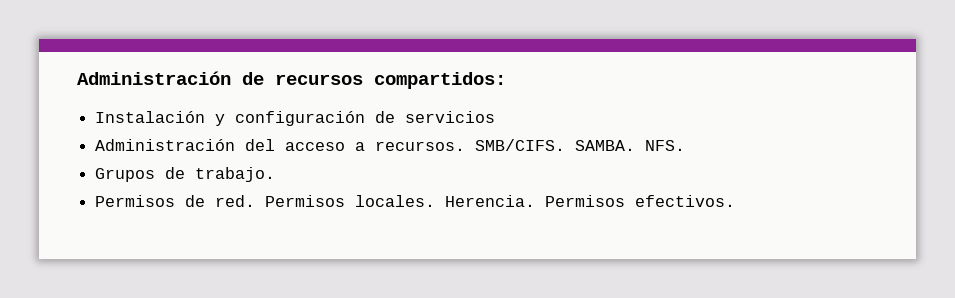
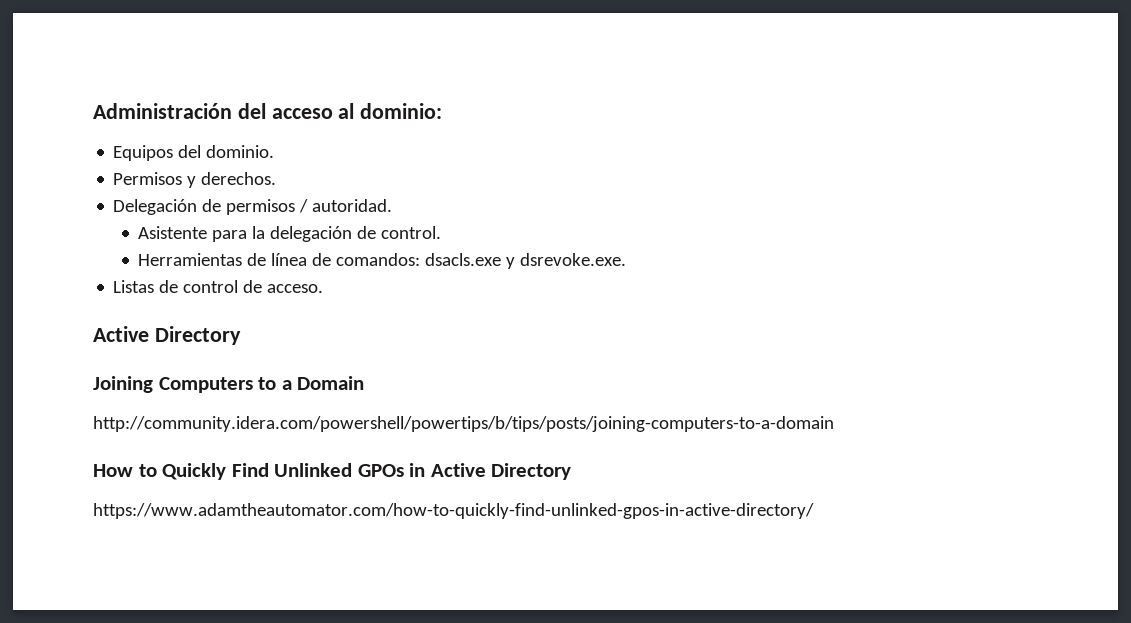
- Administración de recursos compartidos:
- Instalación y configuración de servicios
- Administración del acceso a recursos. SMB/CIFS. SAMBA. NFS.
- Grupos de trabajo.
- Permisos de red. Permisos locales. Herencia. Permisos efectivos.
+ Administración del acceso al dominio:
+ Equipos del dominio.
+ Permisos y derechos.
+ Delegación de permisos / autoridad.
+ Asistente para la delegación de control.
+ Herramientas de línea de comandos: dsacls.exe y dsrevoke.exe.
+ Listas de control de acceso.
+ Active Directory
+ Joining Computers to a Domain
+ http://community.idera.com/powershell/powertips/b/tips/posts/joining-computers-to-a-domain
+ How to Quickly Find Unlinked GPOs in Active Directory
+ https://www.adamtheautomator.com/how-to-quickly-find-unlinked-gpos-in-active-directory/

